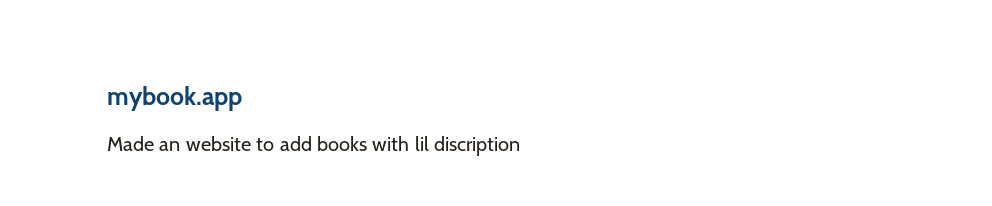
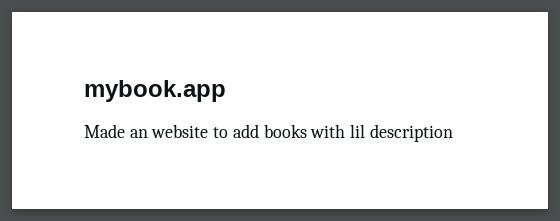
- Made an website to add books with lil discription
+ Made an website to add books with lil description

